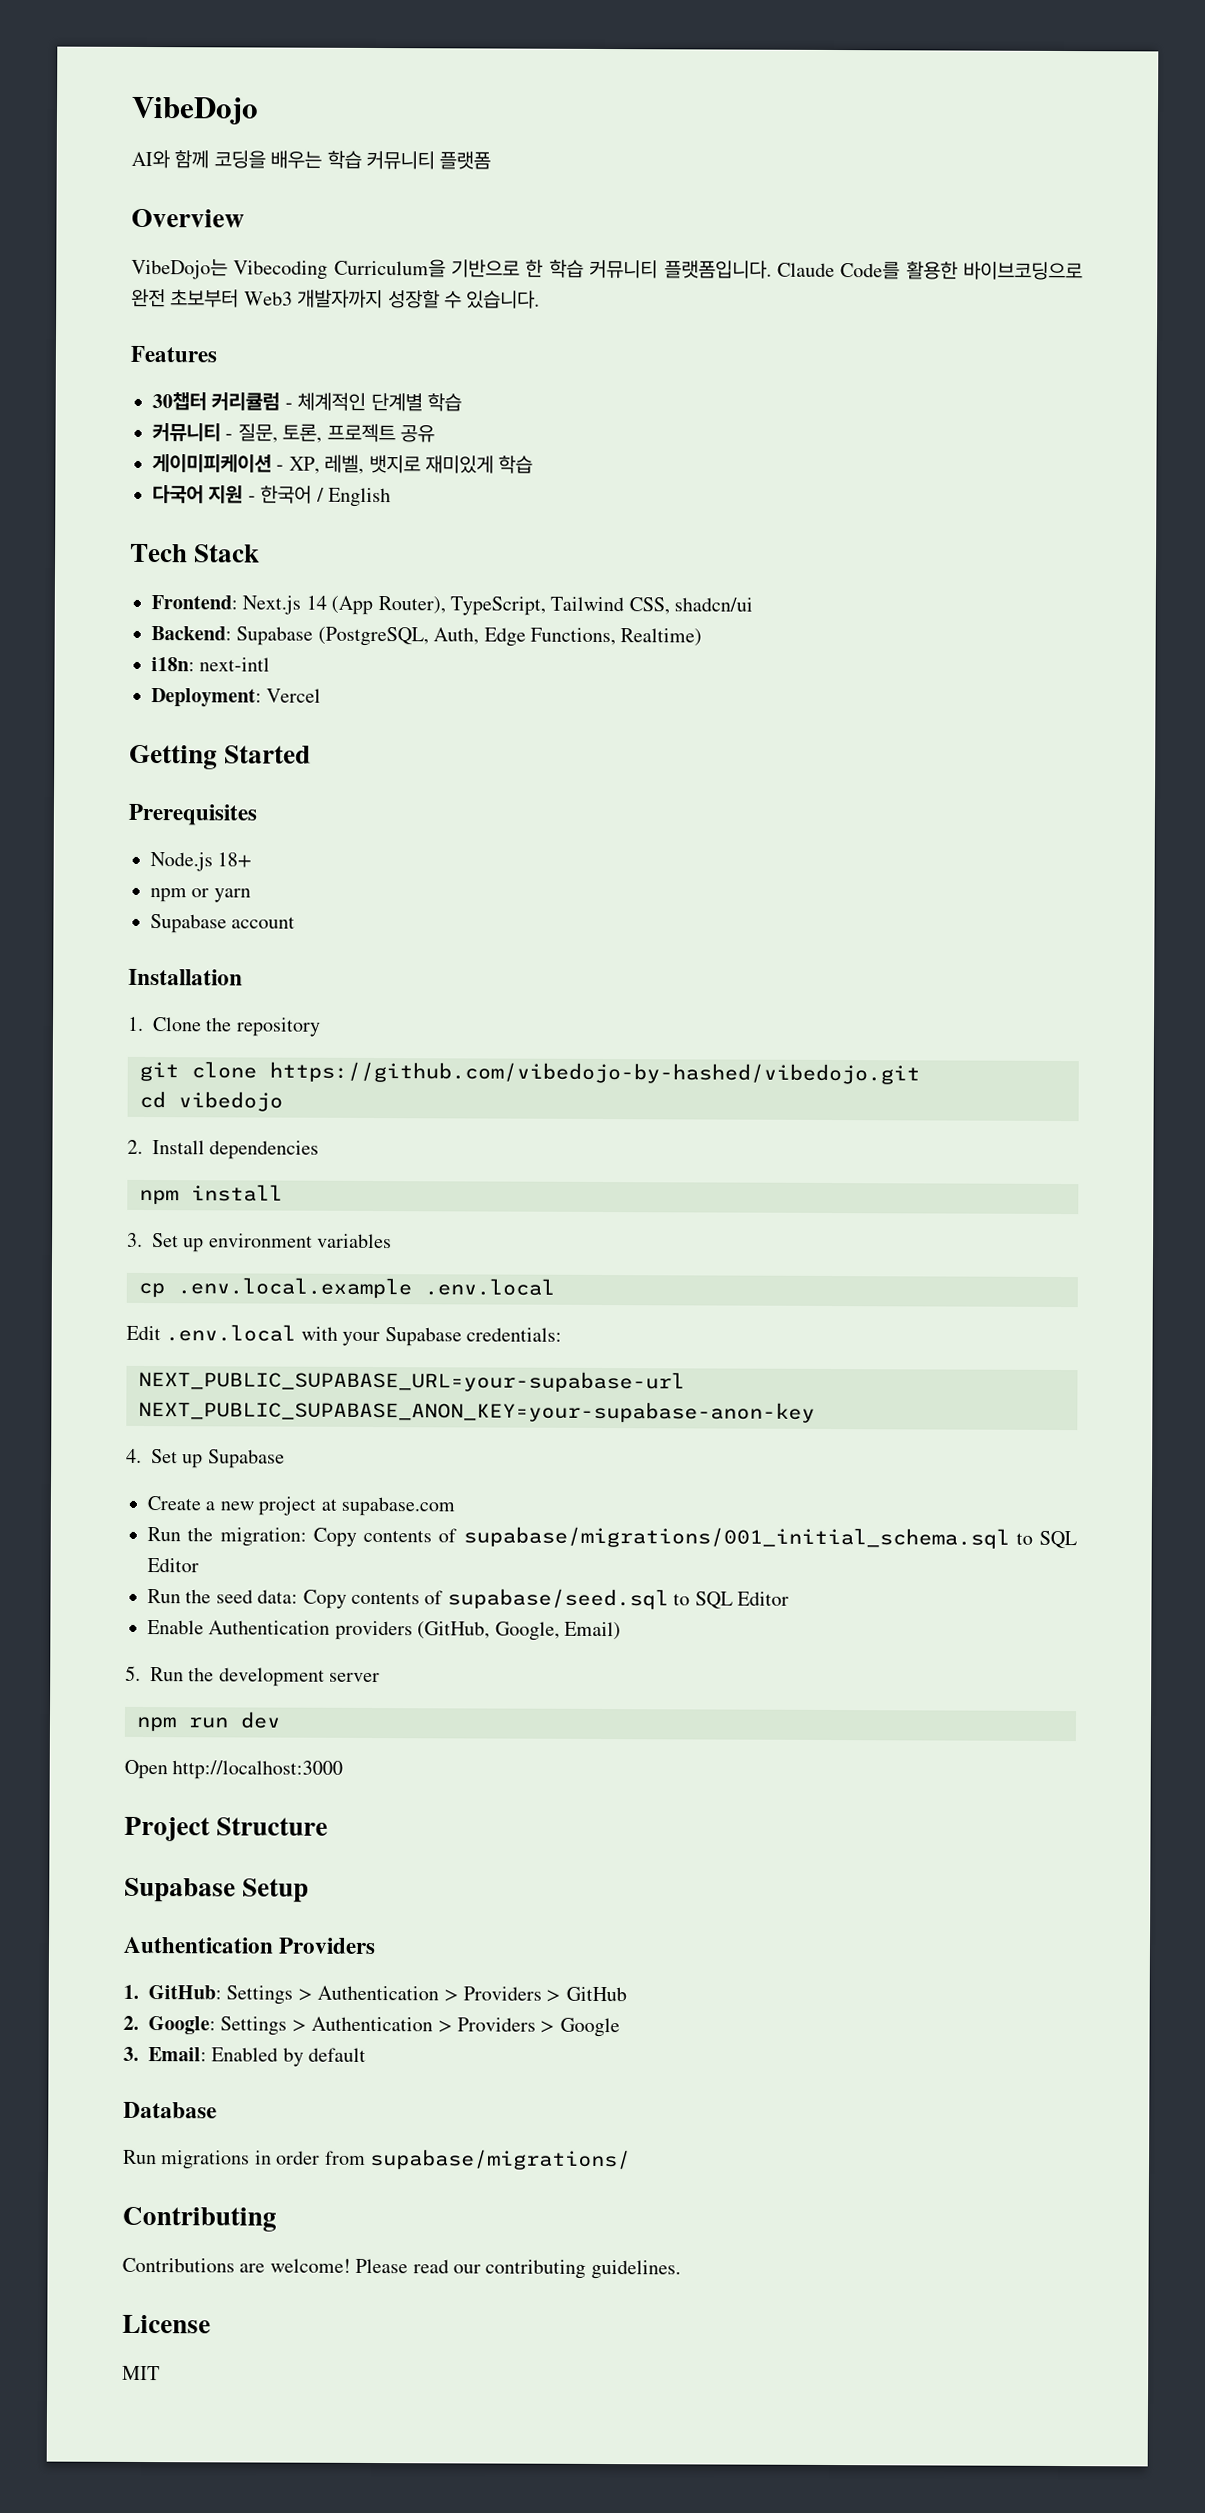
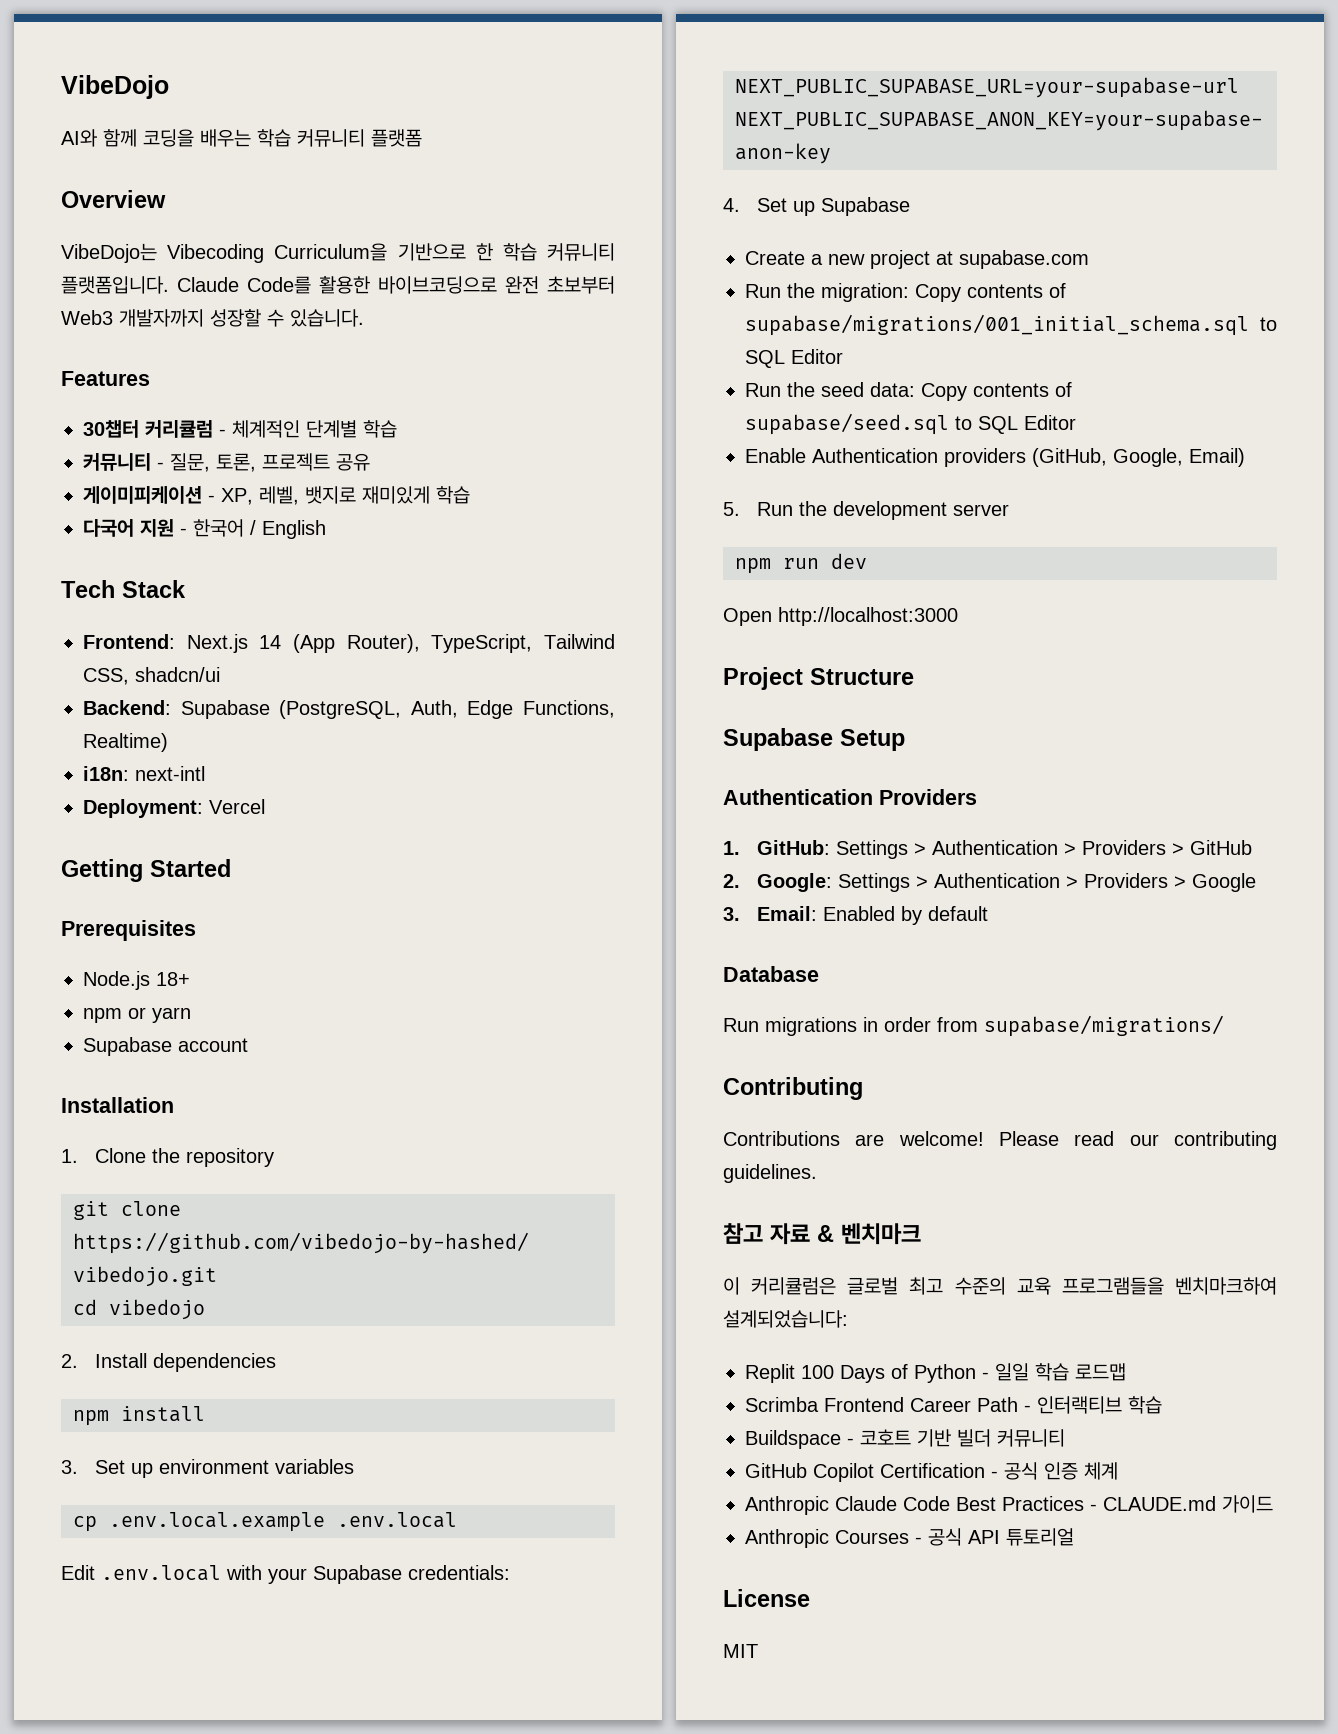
+ 참고 자료 & 벤치마크
+ 이 커리큘럼은 글로벌 최고 수준의 교육 프로그램들을 벤치마크하여 설계되었습니다:
+ Replit 100 Days of Python - 일일 학습 로드맵
+ Scrimba Frontend Career Path - 인터랙티브 학습
+ Buildspace - 코호트 기반 빌더 커뮤니티
+ GitHub Copilot Certification - 공식 인증 체계
+ Anthropic Claude Code Best Practices - CLAUDE.md 가이드
+ Anthropic Courses - 공식 API 튜토리얼

